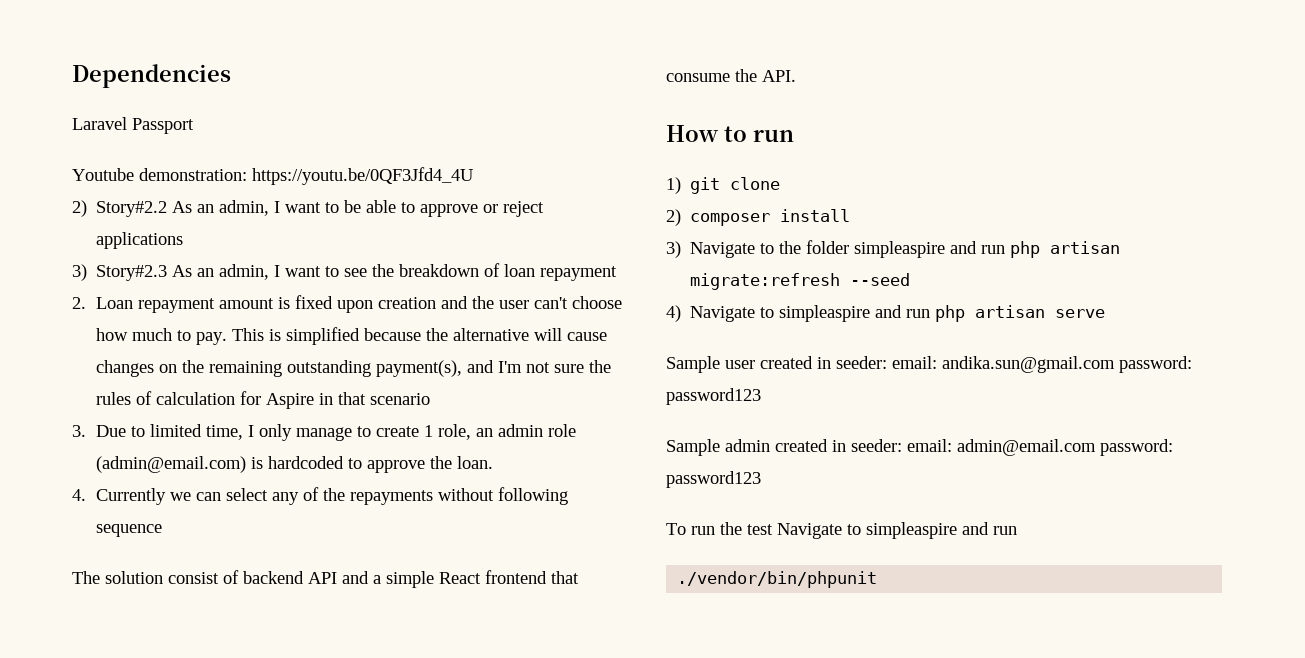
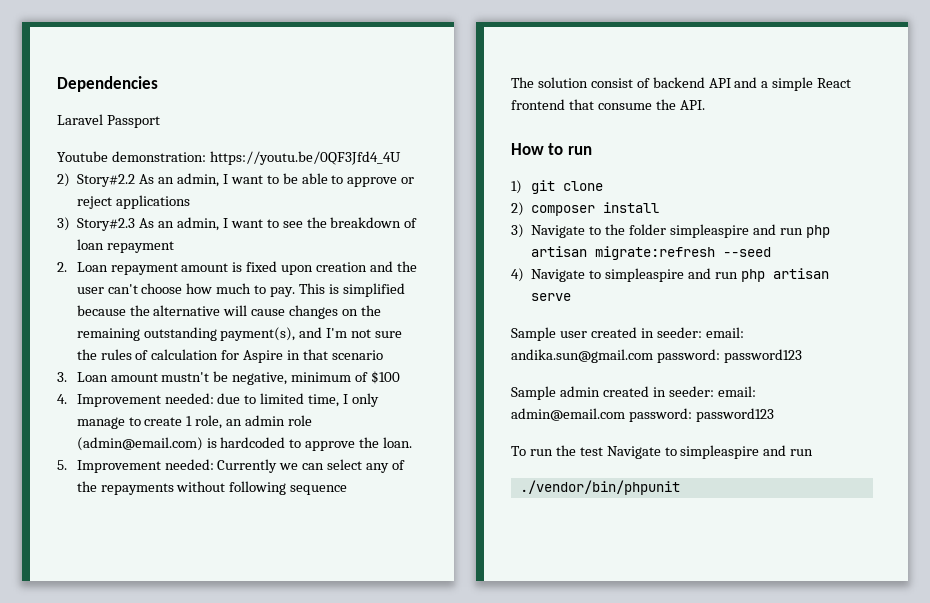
- 3. Due to limited time, I only manage to create 1 role, an admin role (admin@email.com) is hardcoded to approve the loan.
+ 3. Loan amount mustn't be negative, minimum of $100
+ 4. Improvement needed: due to limited time, I only manage to create 1 role, an admin role (admin@email.com) is hardcoded to approve the loan.
- 4. Currently we can select any of the repayments without following sequence
+ 5. Improvement needed: Currently we can select any of the repayments without following sequence

